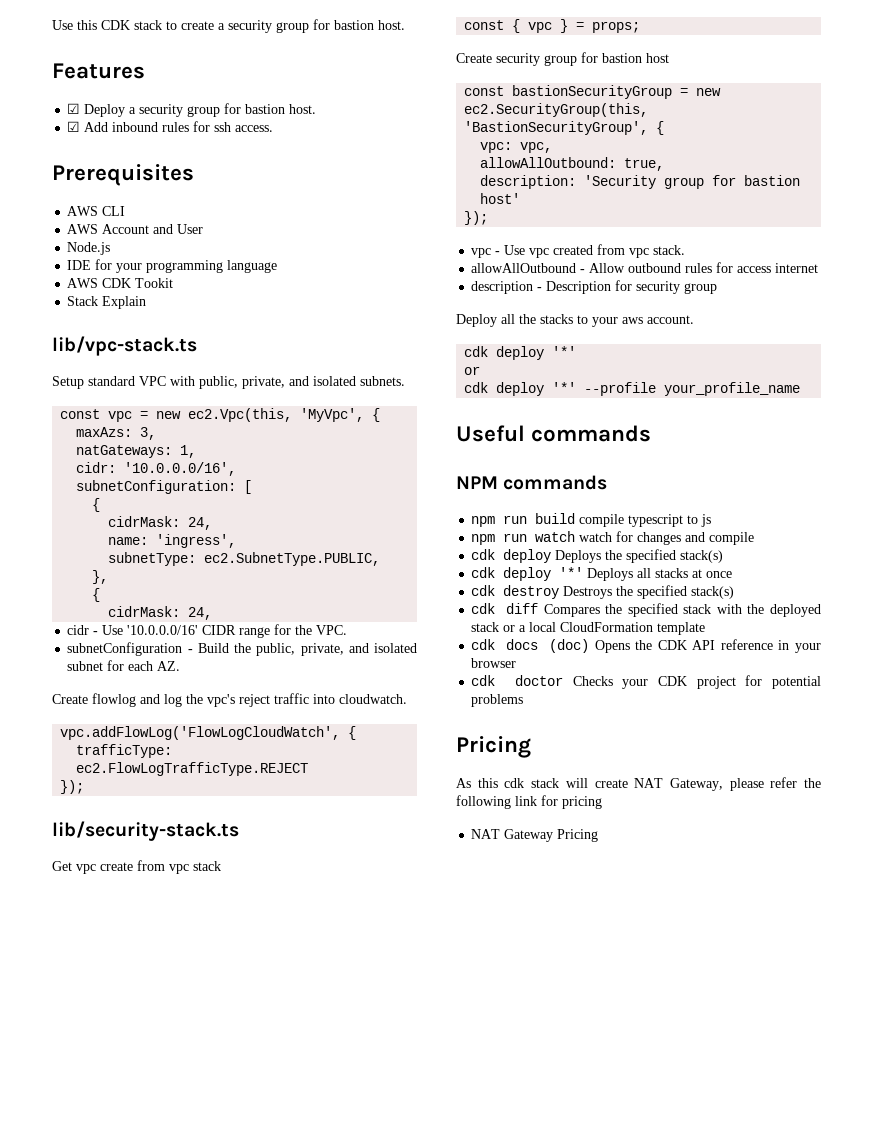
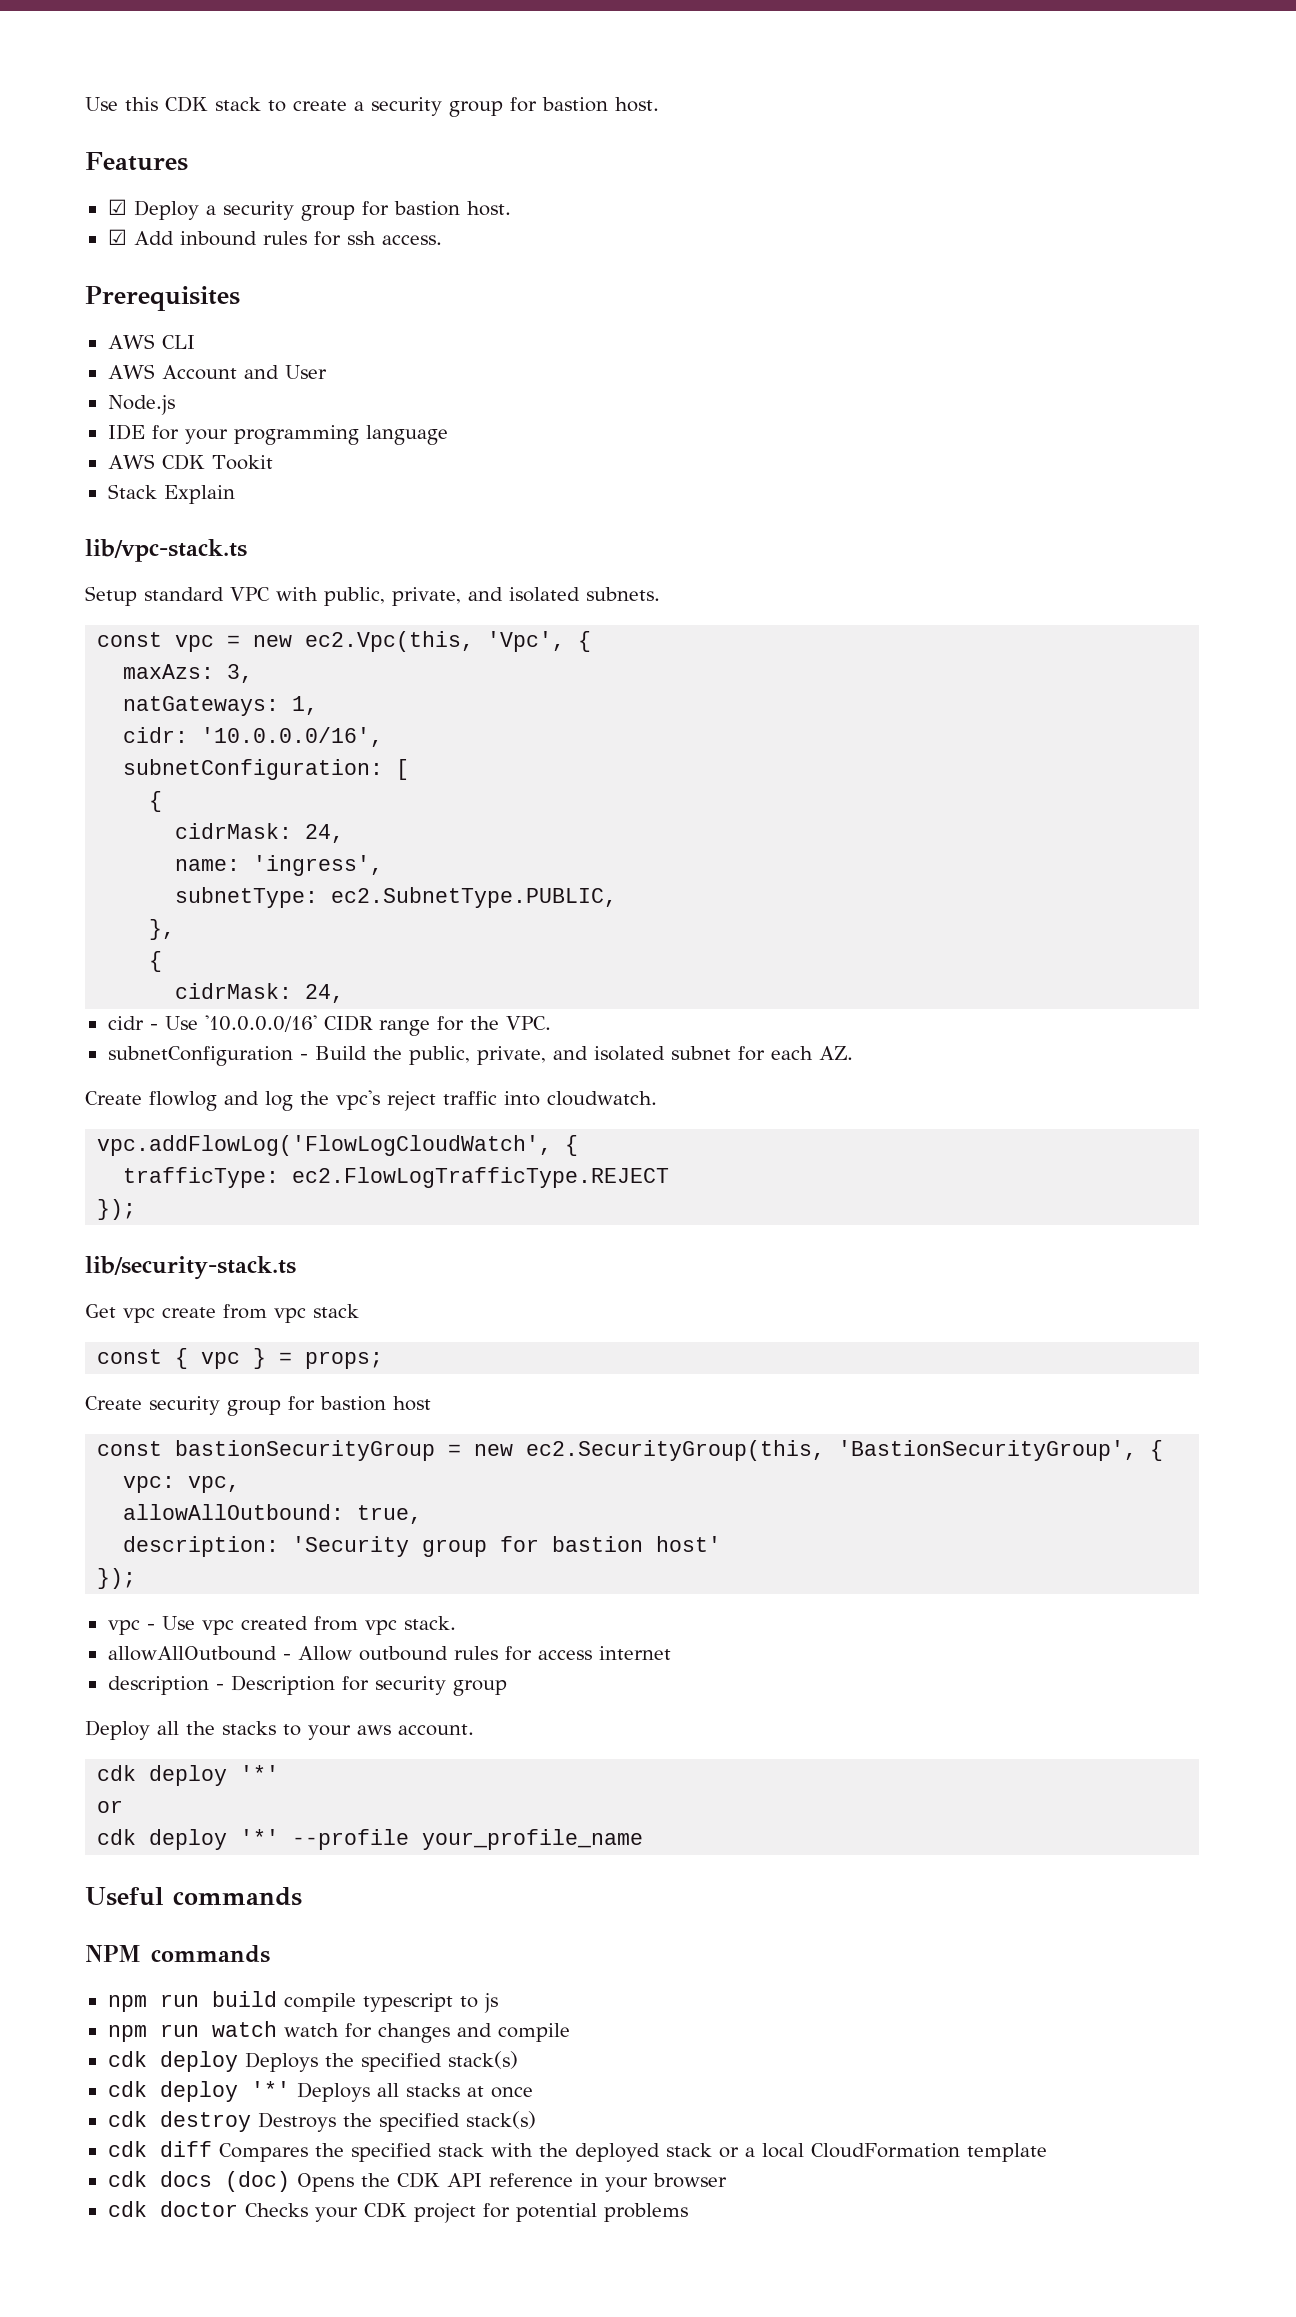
- const vpc = new ec2.Vpc(this, 'MyVpc', {
+ const vpc = new ec2.Vpc(this, 'Vpc', {
  cdk doctor Checks your CDK project for potential problems
- Pricing
- As this cdk stack will create NAT Gateway, please refer the following link for pricing
- NAT Gateway Pricing

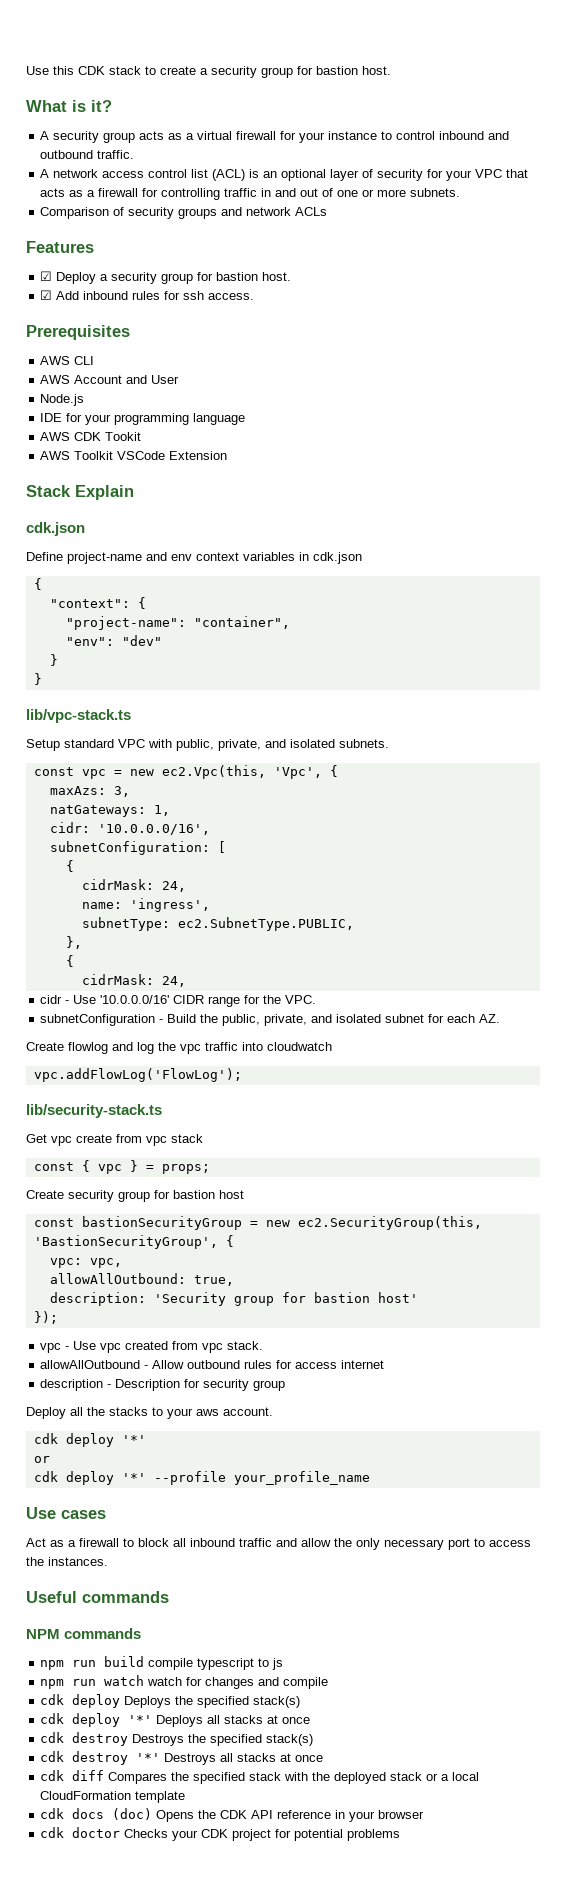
+ What is it?
+ A security group acts as a virtual firewall for your instance to control inbound and outbound traffic.
+ A network access control list (ACL) is an optional layer of security for your VPC that acts as a firewall for controlling traffic in and out of one or more subnets.
+ Comparison of security groups and network ACLs
+ AWS Toolkit VSCode Extension
  Stack Explain
+ cdk.json
+ Define project-name and env context variables in cdk.json
+ {
+ "context": {
+ "project-name": "container",
+ "env": "dev"
+ }
+ }
- Create flowlog and log the vpc's reject traffic into cloudwatch.
- vpc.addFlowLog('FlowLogCloudWatch', {
- trafficType: ec2.FlowLogTrafficType.REJECT
- });
+ Create flowlog and log the vpc traffic into cloudwatch
+ vpc.addFlowLog('FlowLog');
+ Use cases
+ Act as a firewall to block all inbound traffic and allow the only necessary port to access the instances.
+ cdk destroy '*' Destroys all stacks at once

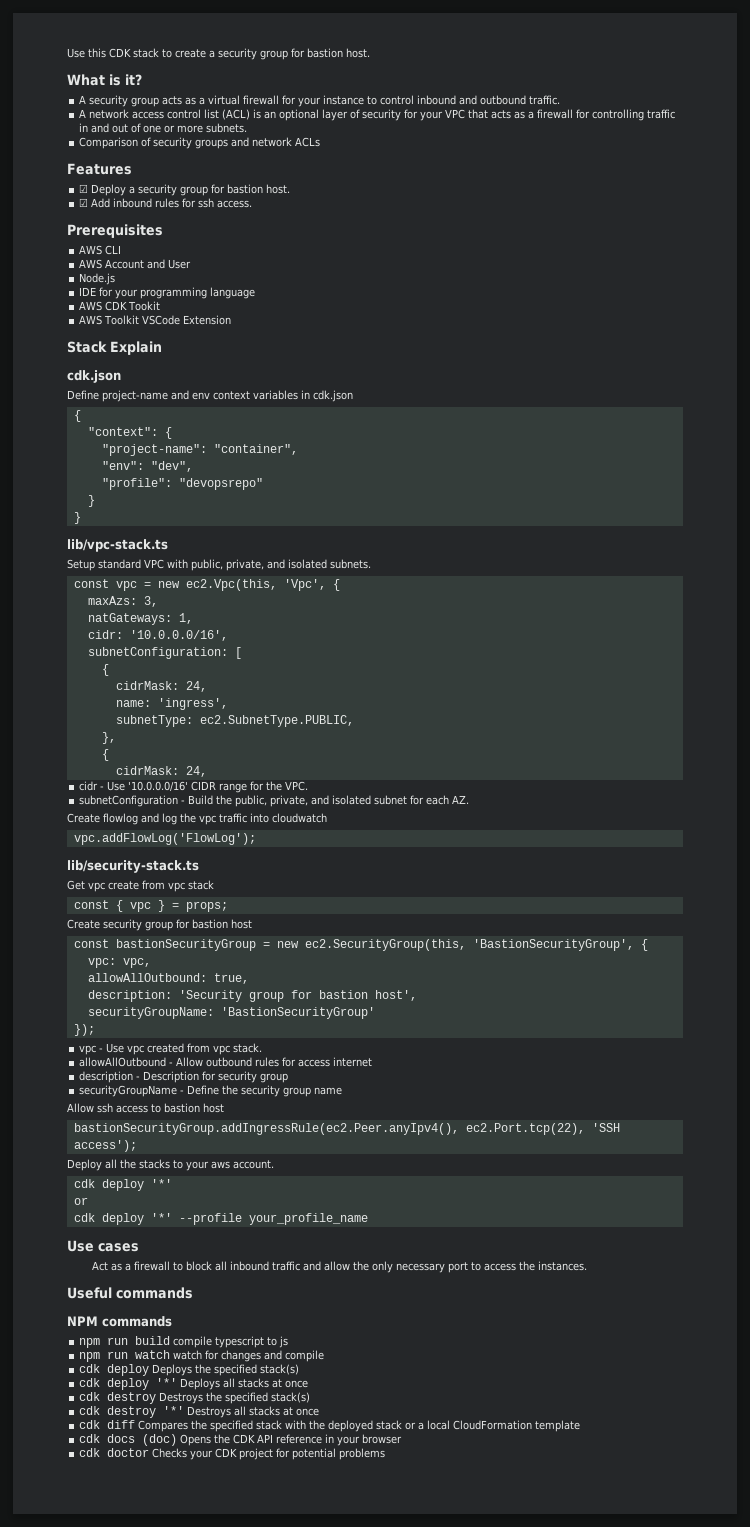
- "env": "dev"
+ "env": "dev",
+ "profile": "devopsrepo"
- description: 'Security group for bastion host'
+ description: 'Security group for bastion host',
+ securityGroupName: 'BastionSecurityGroup'
+ securityGroupName - Define the security group name
+ Allow ssh access to bastion host
+ bastionSecurityGroup.addIngressRule(ec2.Peer.anyIpv4(), ec2.Port.tcp(22), 'SSH access');

